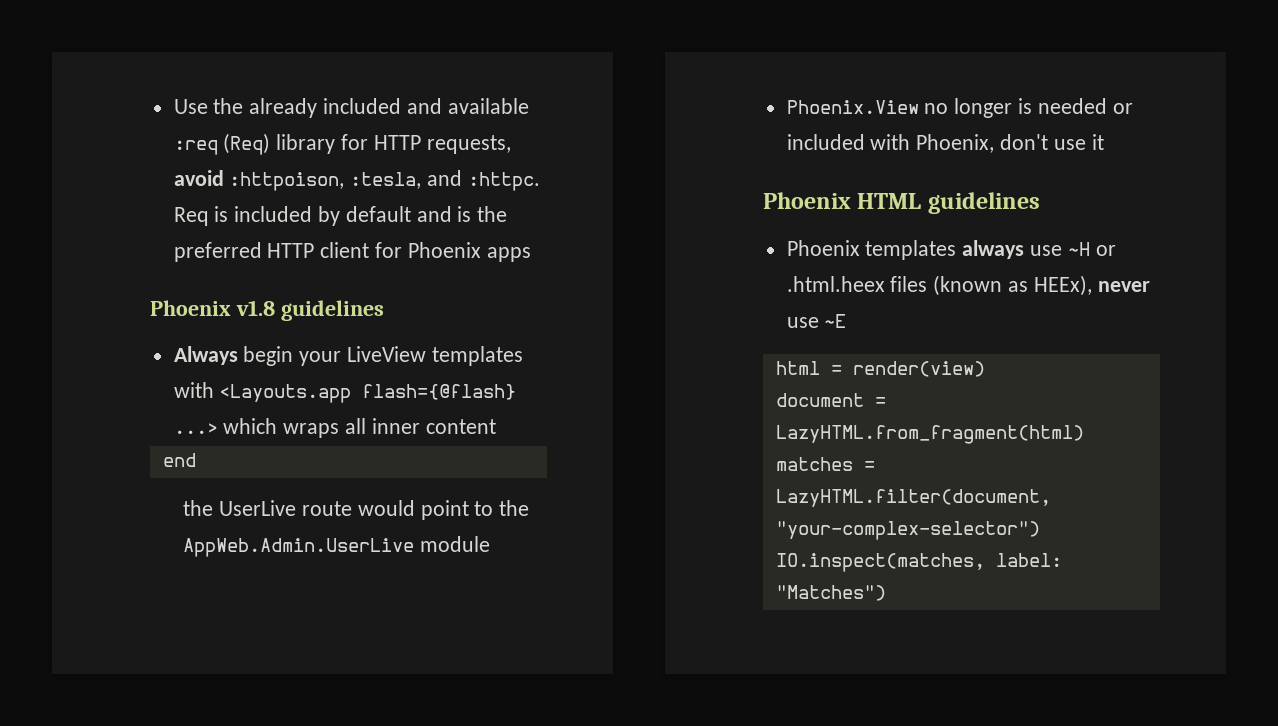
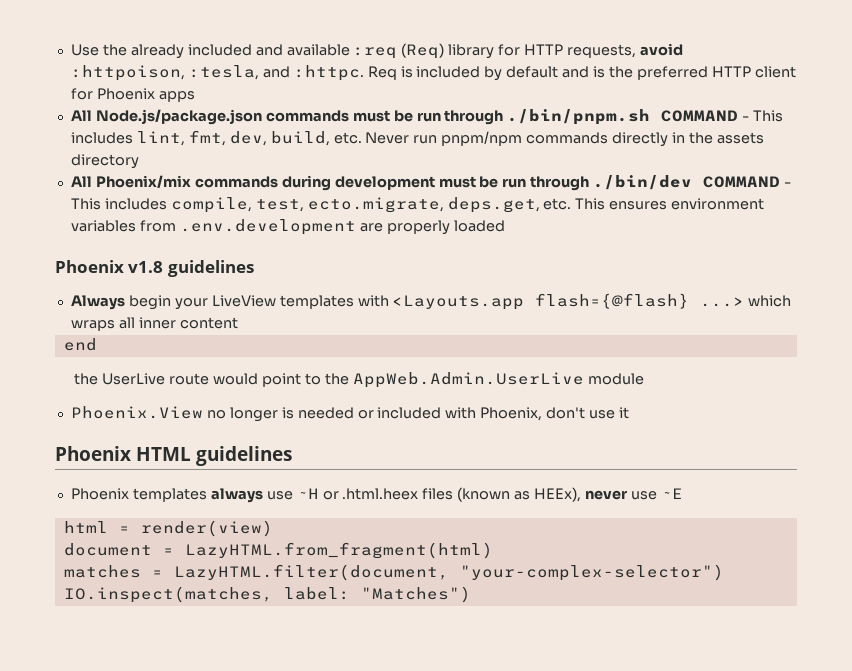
+ All Node.js/package.json commands must be run through ./bin/pnpm.sh COMMAND - This includes lint, fmt, dev, build, etc. Never run pnpm/npm commands directly in the assets directory
+ All Phoenix/mix commands during development must be run through ./bin/dev COMMAND - This includes compile, test, ecto.migrate, deps.get, etc. This ensures environment variables from .env.development are properly loaded

